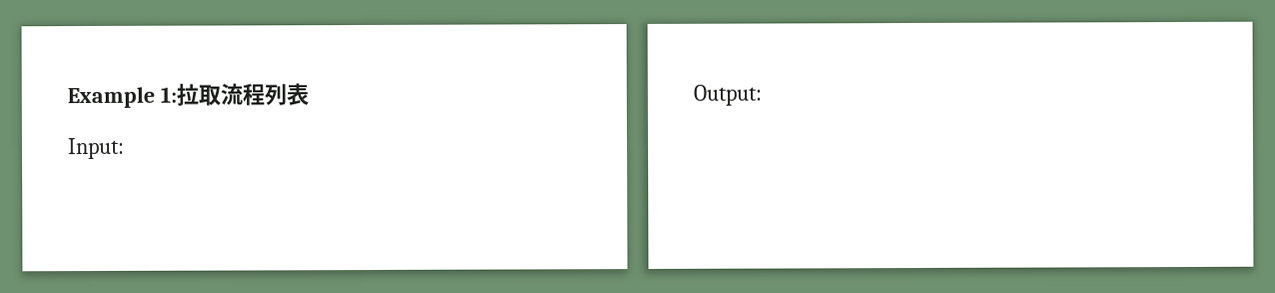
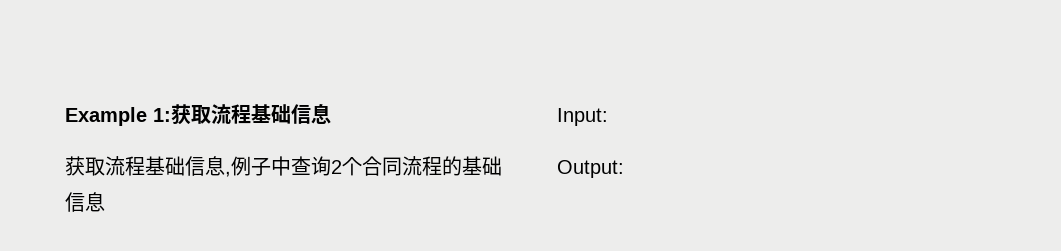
- Example 1:拉取流程列表
+ Example 1:获取流程基础信息
+ 获取流程基础信息,例子中查询2个合同流程的基础信息

